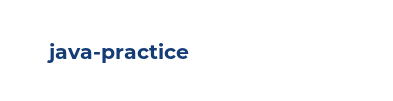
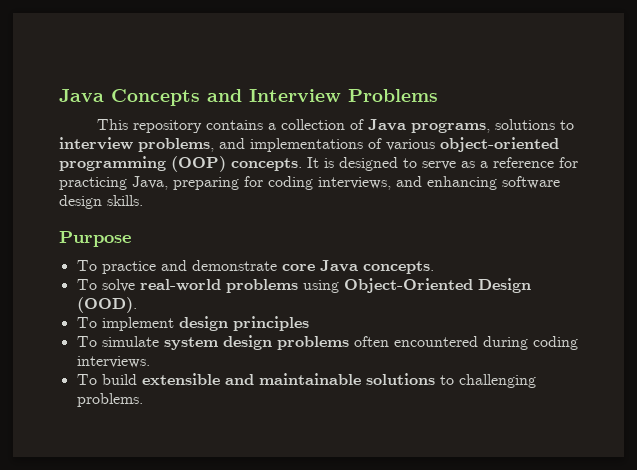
- java-practice
+ Java Concepts and Interview Problems
+ This repository contains a collection of Java programs, solutions to interview problems, and implementations of various object-oriented programming (OOP) concepts. It is designed to serve as a reference for practicing Java, preparing for coding interviews, and enhancing software design skills.
+ Purpose
+ To practice and demonstrate core Java concepts.
+ To solve real-world problems using Object-Oriented Design (OOD).
+ To implement design principles
+ To simulate system design problems often encountered during coding interviews.
+ To build extensible and maintainable solutions to challenging problems.

